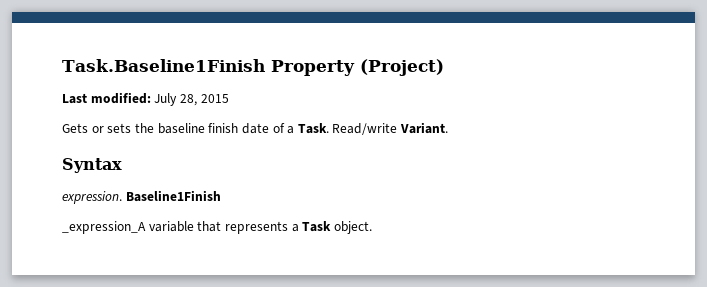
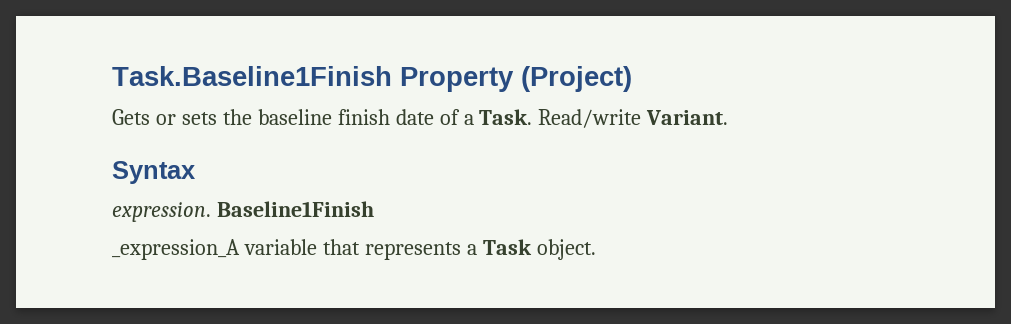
- Last modified: July 28, 2015

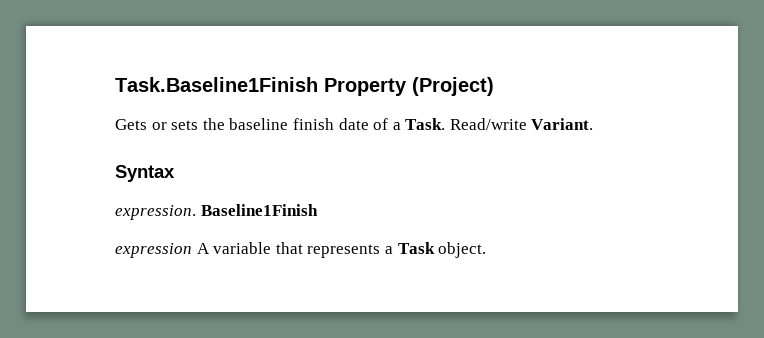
- _expression_A variable that represents a Task object.
+ expression A variable that represents a Task object.

